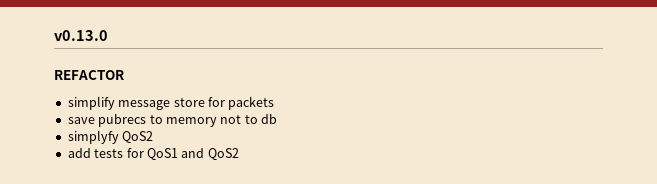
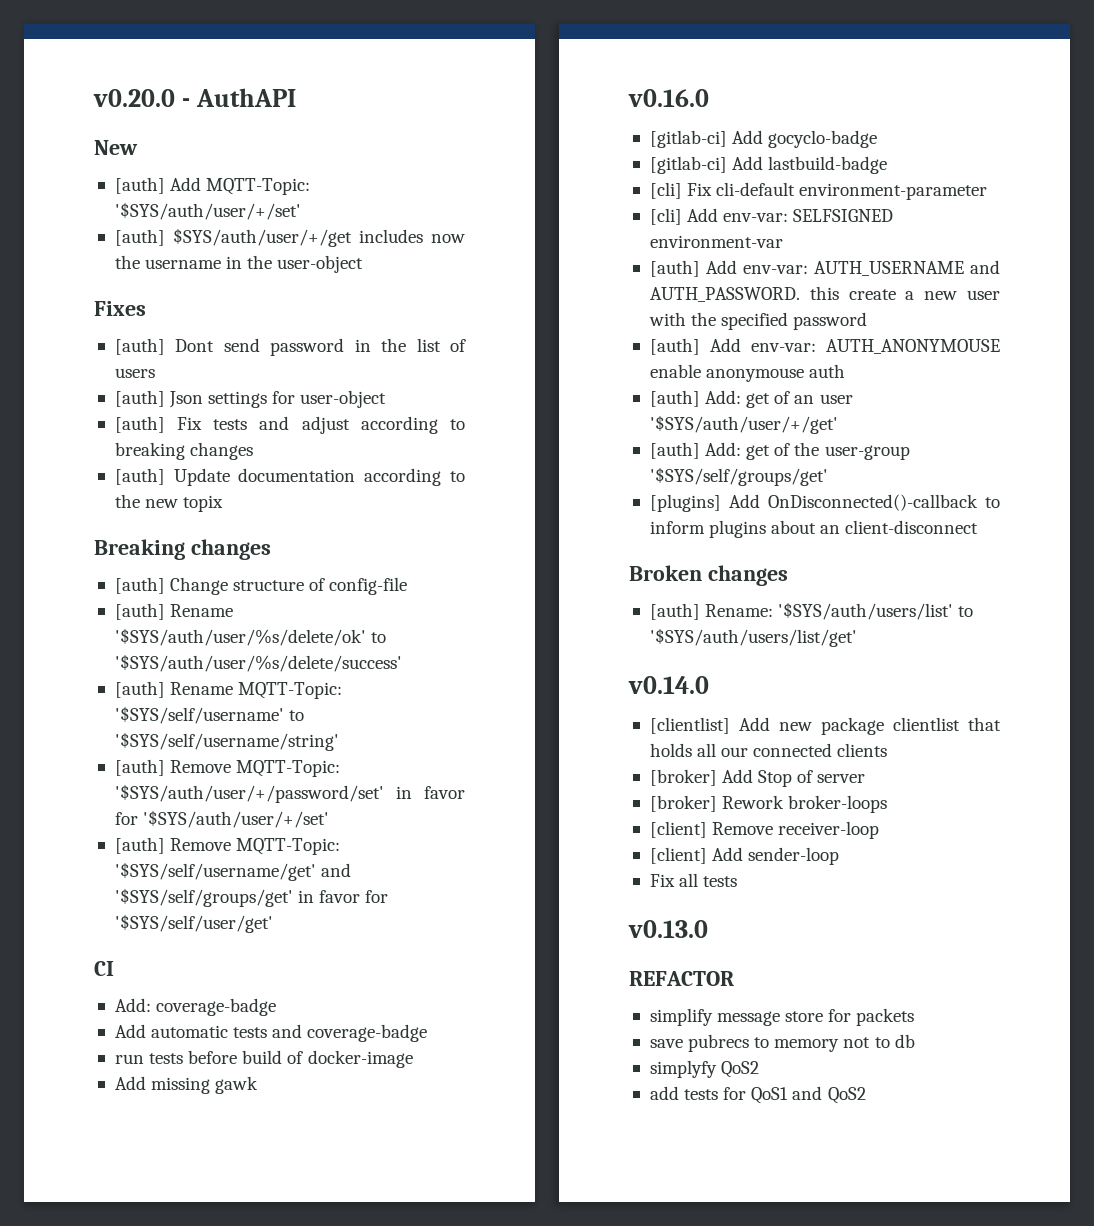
+ v0.20.0 - AuthAPI
+ New
+ [auth] Add MQTT-Topic: '$SYS/auth/user/+/set'
+ [auth] $SYS/auth/user/+/get includes now the username in the user-object
+ Fixes
+ [auth] Dont send password in the list of users
+ [auth] Json settings for user-object
+ [auth] Fix tests and adjust according to breaking changes
+ [auth] Update documentation according to the new topix
+ Breaking changes
+ [auth] Change structure of config-file
+ [auth] Rename '$SYS/auth/user/%s/delete/ok' to '$SYS/auth/user/%s/delete/success'
+ [auth] Rename MQTT-Topic: '$SYS/self/username' to '$SYS/self/username/string'
+ [auth] Remove MQTT-Topic: '$SYS/auth/user/+/password/set' in favor for '$SYS/auth/user/+/set'
+ [auth] Remove MQTT-Topic: '$SYS/self/username/get' and '$SYS/self/groups/get' in favor for '$SYS/self/user/get'
+ CI
+ Add: coverage-badge
+ Add automatic tests and coverage-badge
+ run tests before build of docker-image
+ Add missing gawk
+ v0.16.0
+ [gitlab-ci] Add gocyclo-badge
+ [gitlab-ci] Add lastbuild-badge
+ [cli] Fix cli-default environment-parameter
+ [cli] Add env-var: SELFSIGNED environment-var
+ [auth] Add env-var: AUTH_USERNAME and AUTH_PASSWORD. this create a new user with the specified password
+ [auth] Add env-var: AUTH_ANONYMOUSE enable anonymouse auth
+ [auth] Add: get of an user '$SYS/auth/user/+/get'
+ [auth] Add: get of the user-group '$SYS/self/groups/get'
+ [plugins] Add OnDisconnected()-callback to inform plugins about an client-disconnect
+ Broken changes
+ [auth] Rename: '$SYS/auth/users/list' to '$SYS/auth/users/list/get'
+ v0.14.0
+ [clientlist] Add new package clientlist that holds all our connected clients
+ [broker] Add Stop of server
+ [broker] Rework broker-loops
+ [client] Remove receiver-loop
+ [client] Add sender-loop
+ Fix all tests

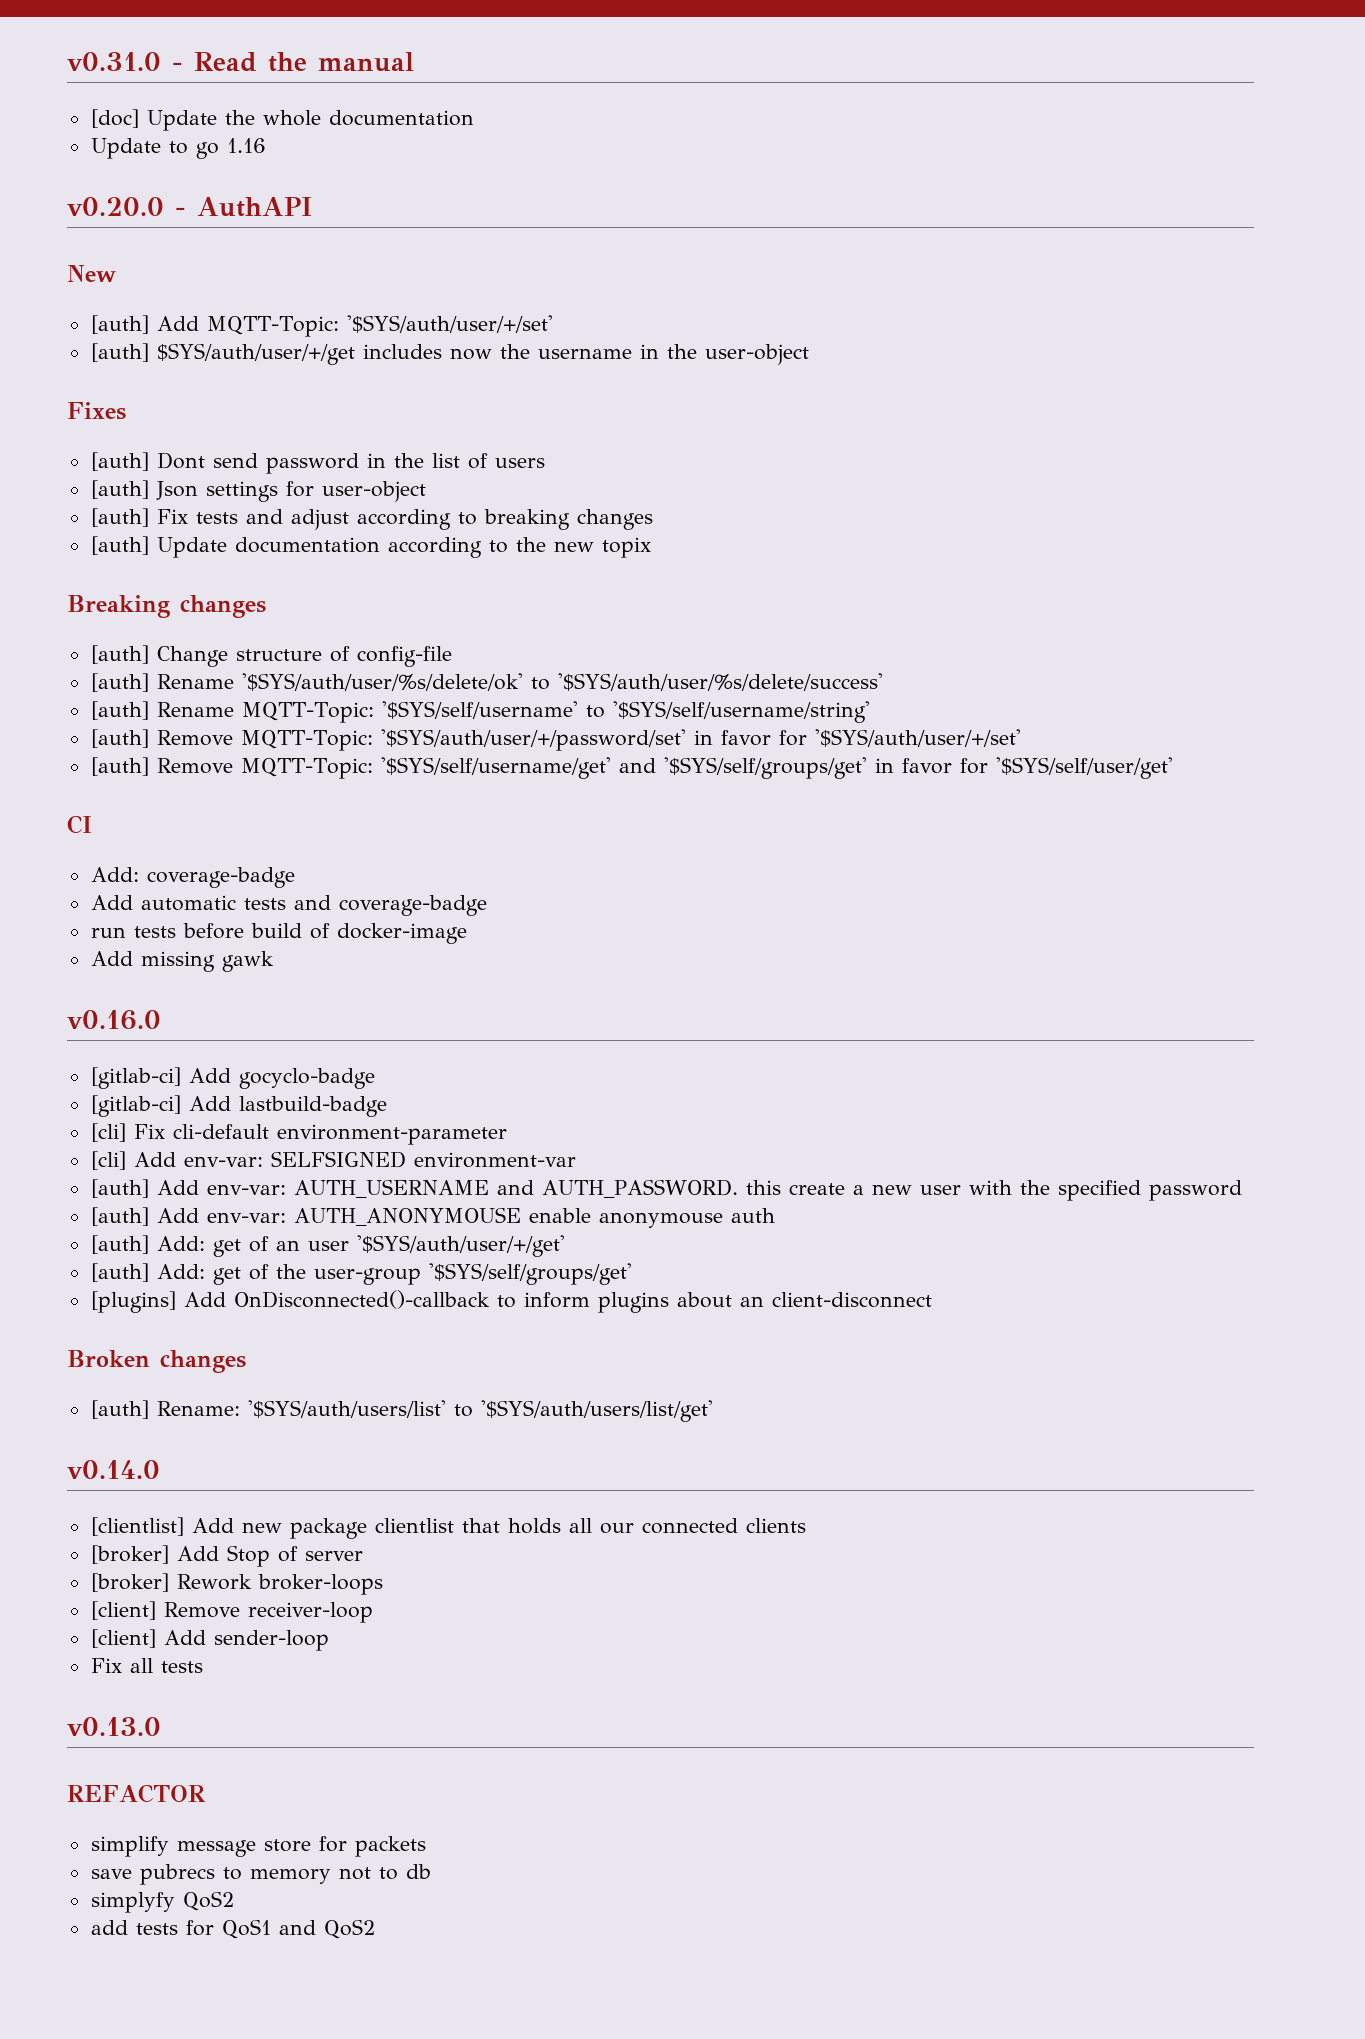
+ v0.31.0 - Read the manual
+ [doc] Update the whole documentation
+ Update to go 1.16

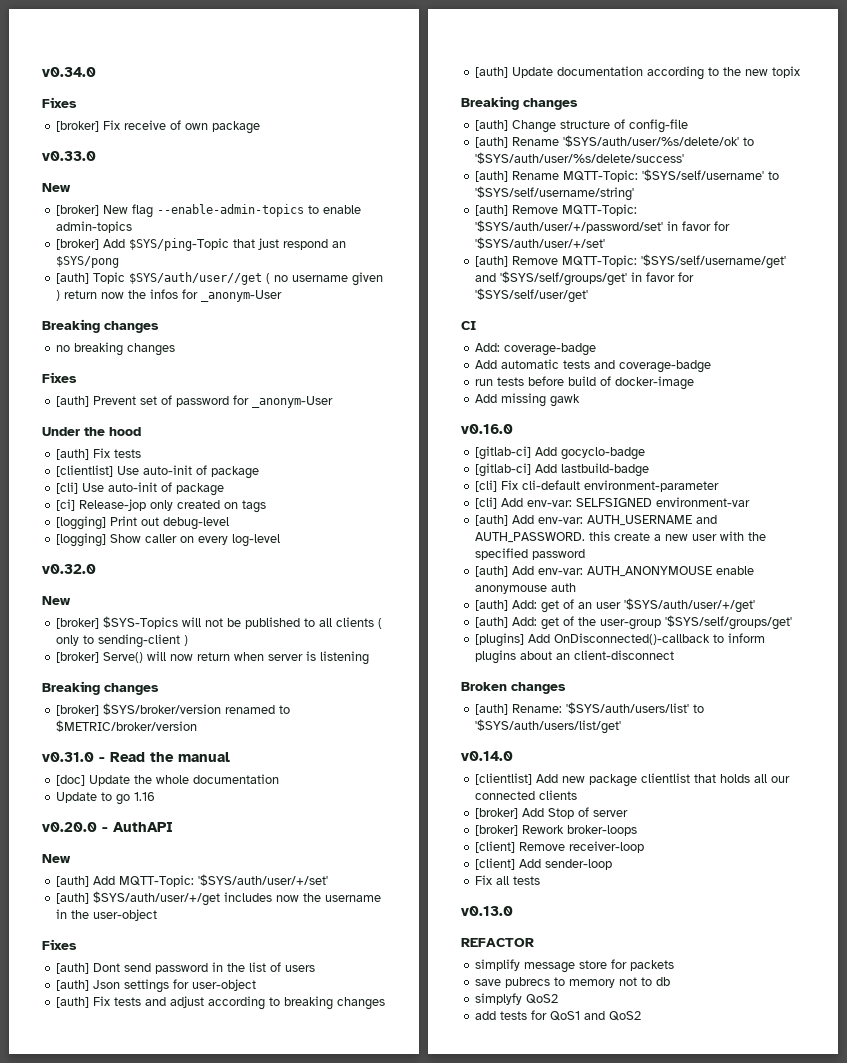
+ v0.34.0
+ Fixes
+ [broker] Fix receive of own package
+ v0.33.0
+ New
+ [broker] New flag --enable-admin-topics to enable admin-topics
+ [broker] Add $SYS/ping-Topic that just respond an $SYS/pong
+ [auth] Topic $SYS/auth/user//get ( no username given ) return now the infos for _anonym-User
+ Breaking changes
+ no breaking changes
+ Fixes
+ [auth] Prevent set of password for _anonym-User
+ Under the hood
+ [auth] Fix tests
+ [clientlist] Use auto-init of package
+ [cli] Use auto-init of package
+ [ci] Release-jop only created on tags
+ [logging] Print out debug-level
+ [logging] Show caller on every log-level
+ v0.32.0
+ New
+ [broker] $SYS-Topics will not be published to all clients ( only to sending-client )
+ [broker] Serve() will now return when server is listening
+ Breaking changes
+ [broker] $SYS/broker/version renamed to $METRIC/broker/version

